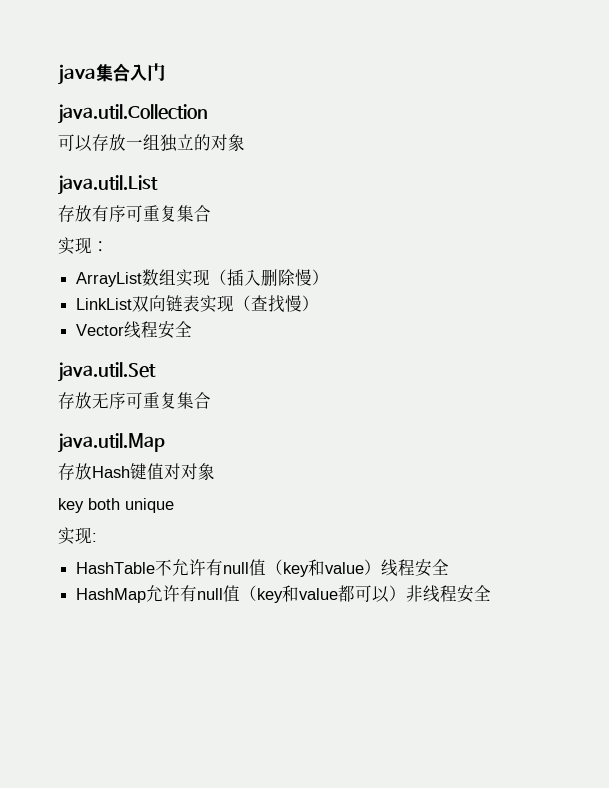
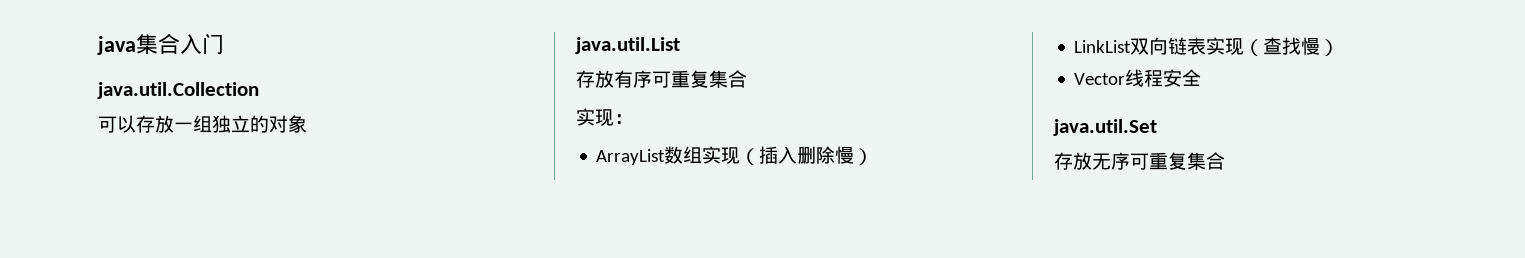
- java.util.Map
- 存放Hash键值对对象
- key both unique
- 实现:
- HashTable不允许有null值（key和value）线程安全
- HashMap允许有null值（key和value都可以）非线程安全

